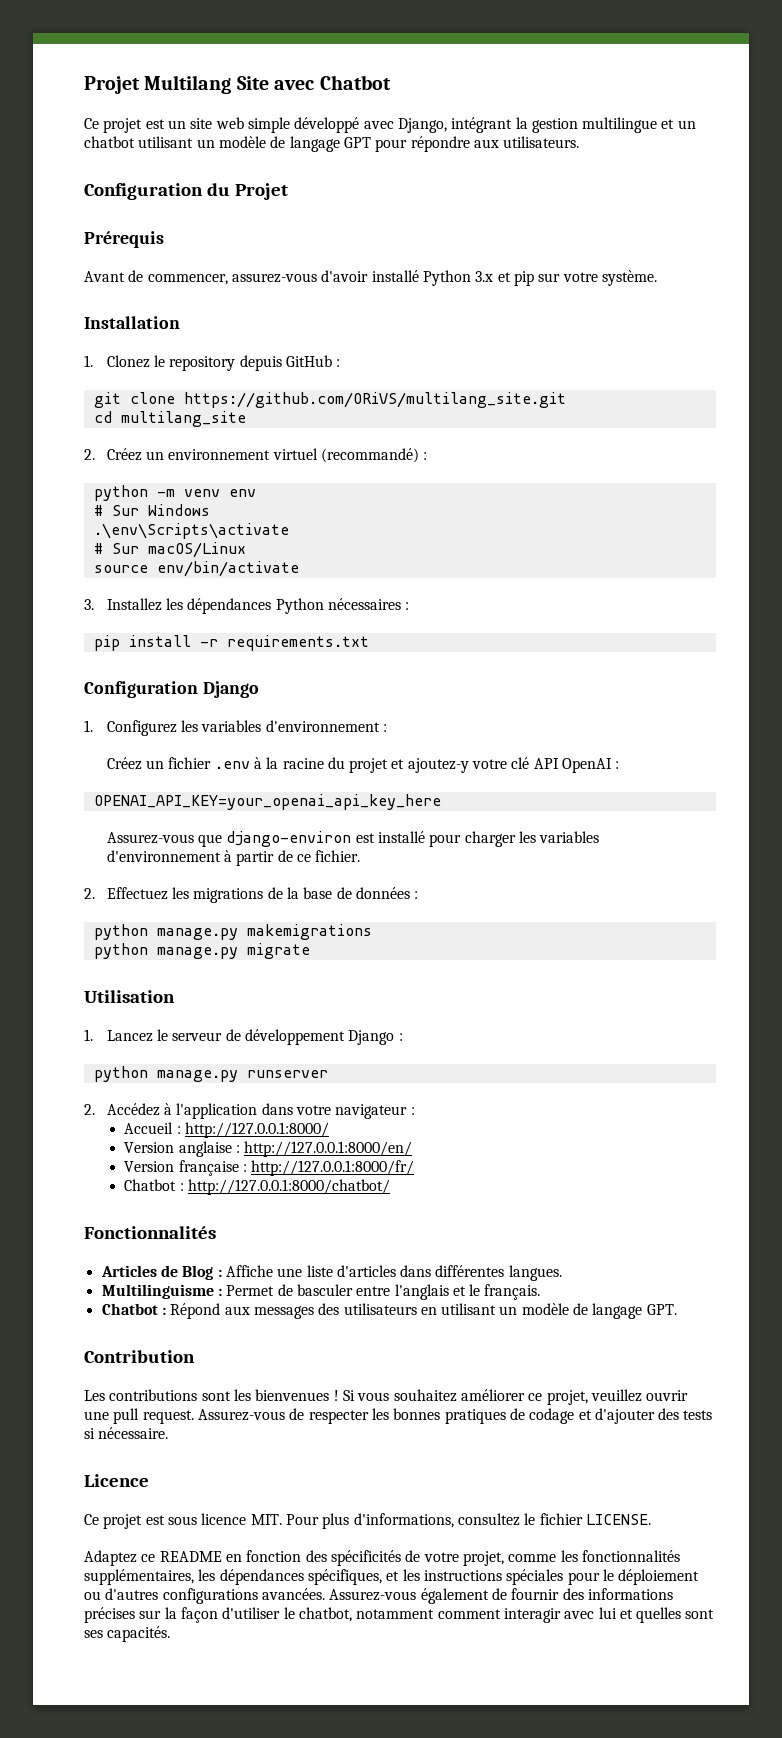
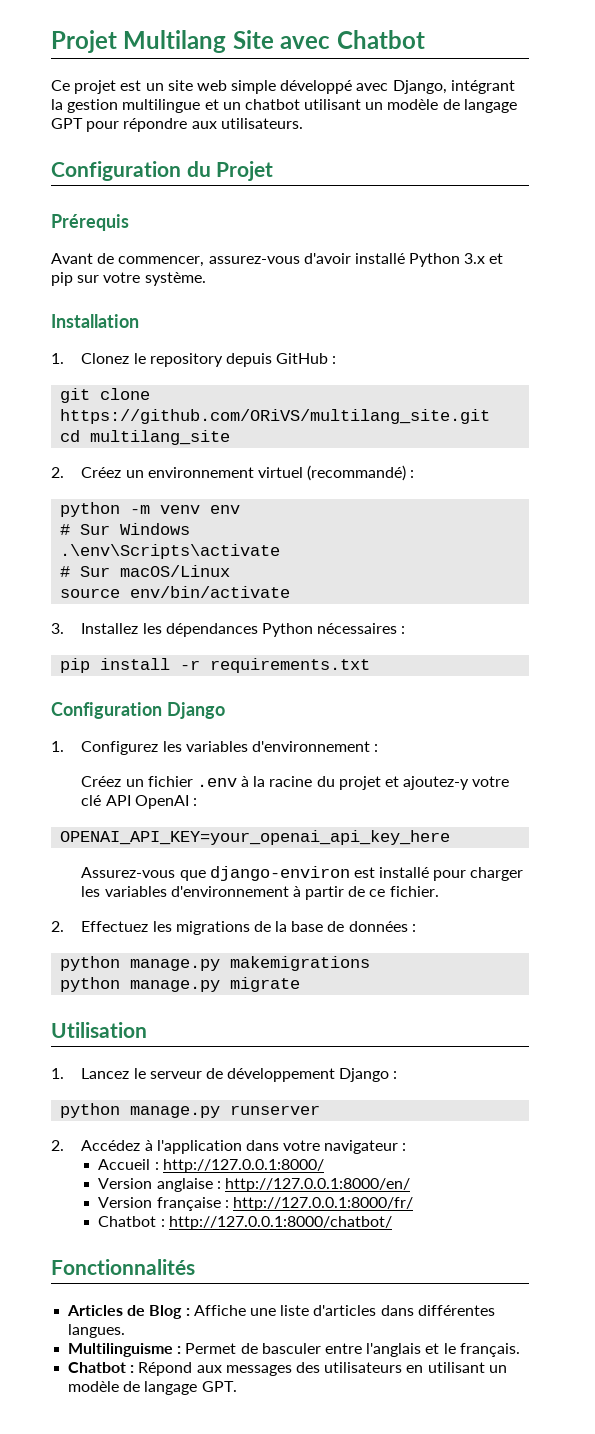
- Contribution
- Les contributions sont les bienvenues ! Si vous souhaitez améliorer ce projet, veuillez ouvrir une pull request. Assurez-vous de respecter les bonnes pratiques de codage et d'ajouter des tests si nécessaire.
- Licence
- Ce projet est sous licence MIT. Pour plus d'informations, consultez le fichier LICENSE.
- Adaptez ce README en fonction des spécificités de votre projet, comme les fonctionnalités supplémentaires, les dépendances spécifiques, et les instructions spéciales pour le déploiement ou d'autres configurations avancées. Assurez-vous également de fournir des informations précises sur la façon d'utiliser le chatbot, notamment comment interagir avec lui et quelles sont ses capacités.

